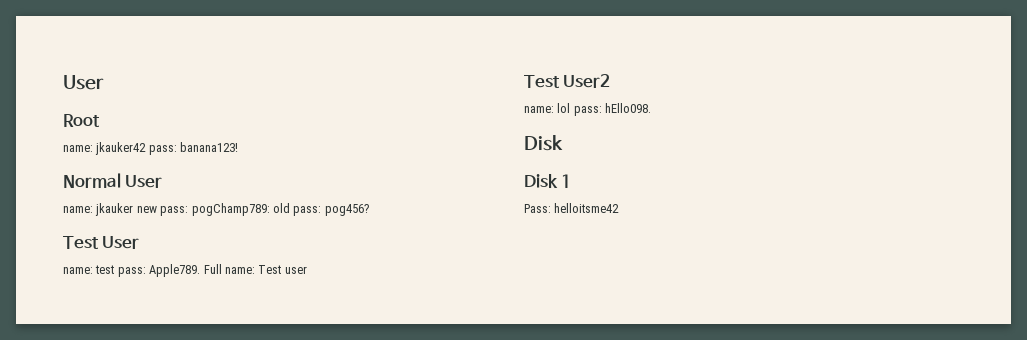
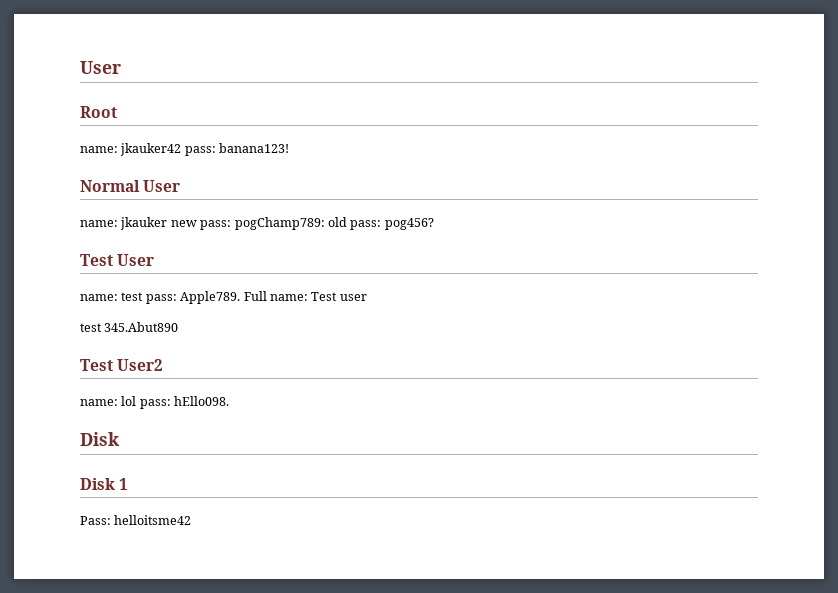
+ test 345.Abut890

